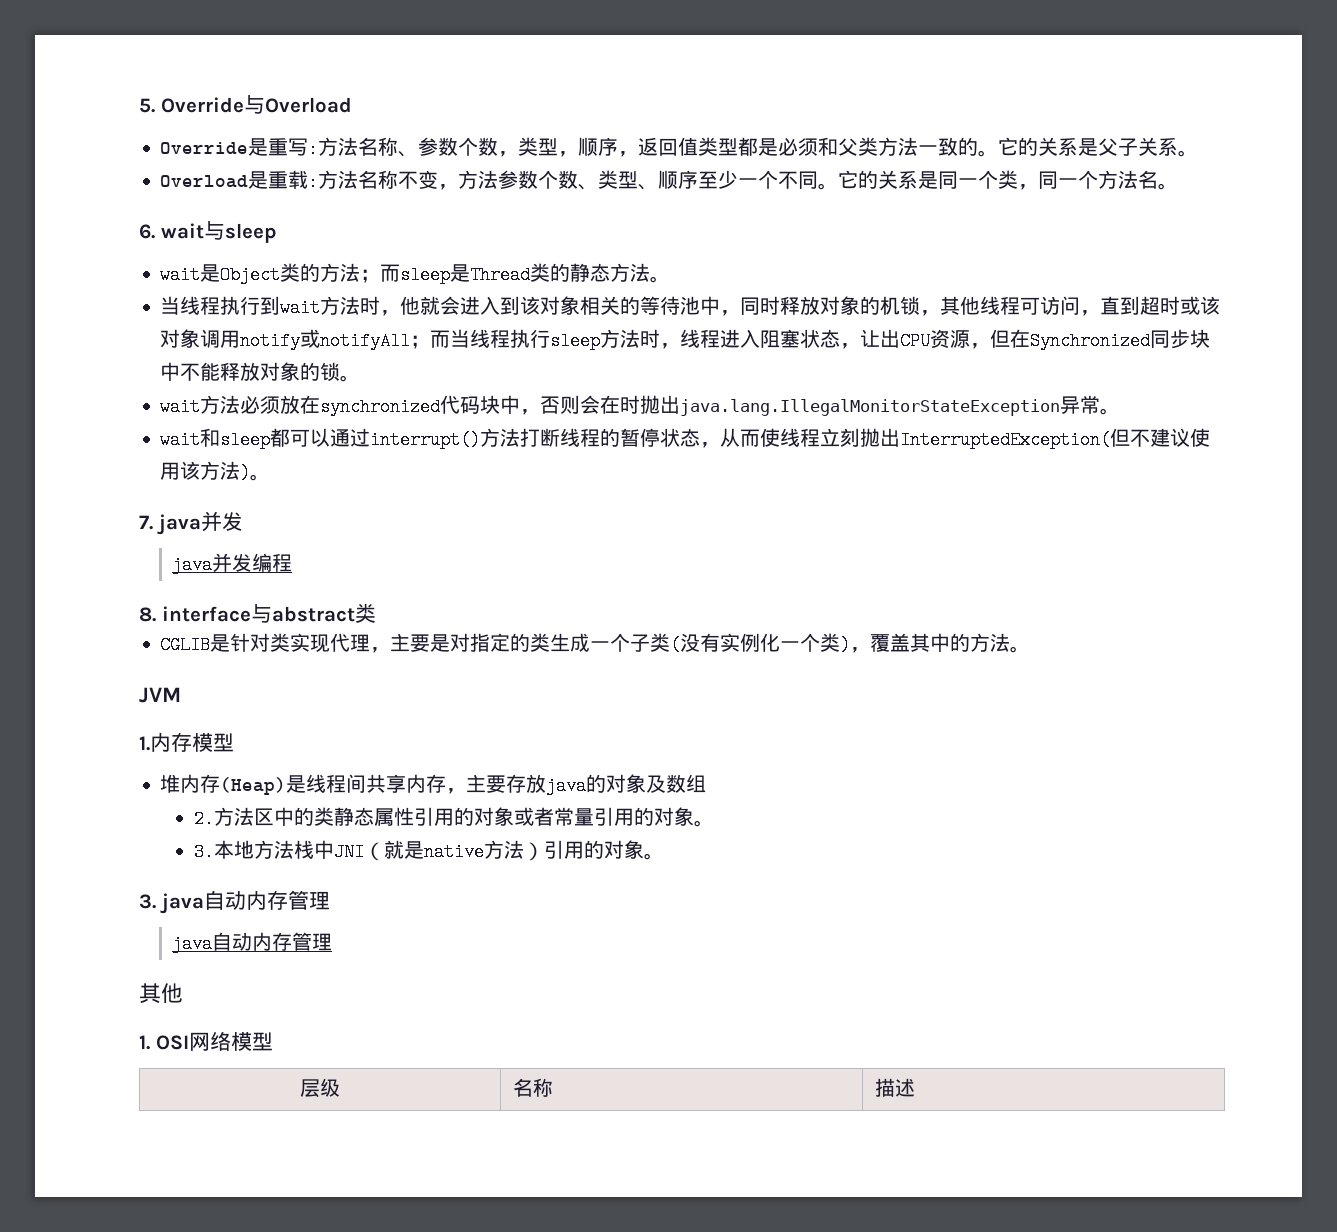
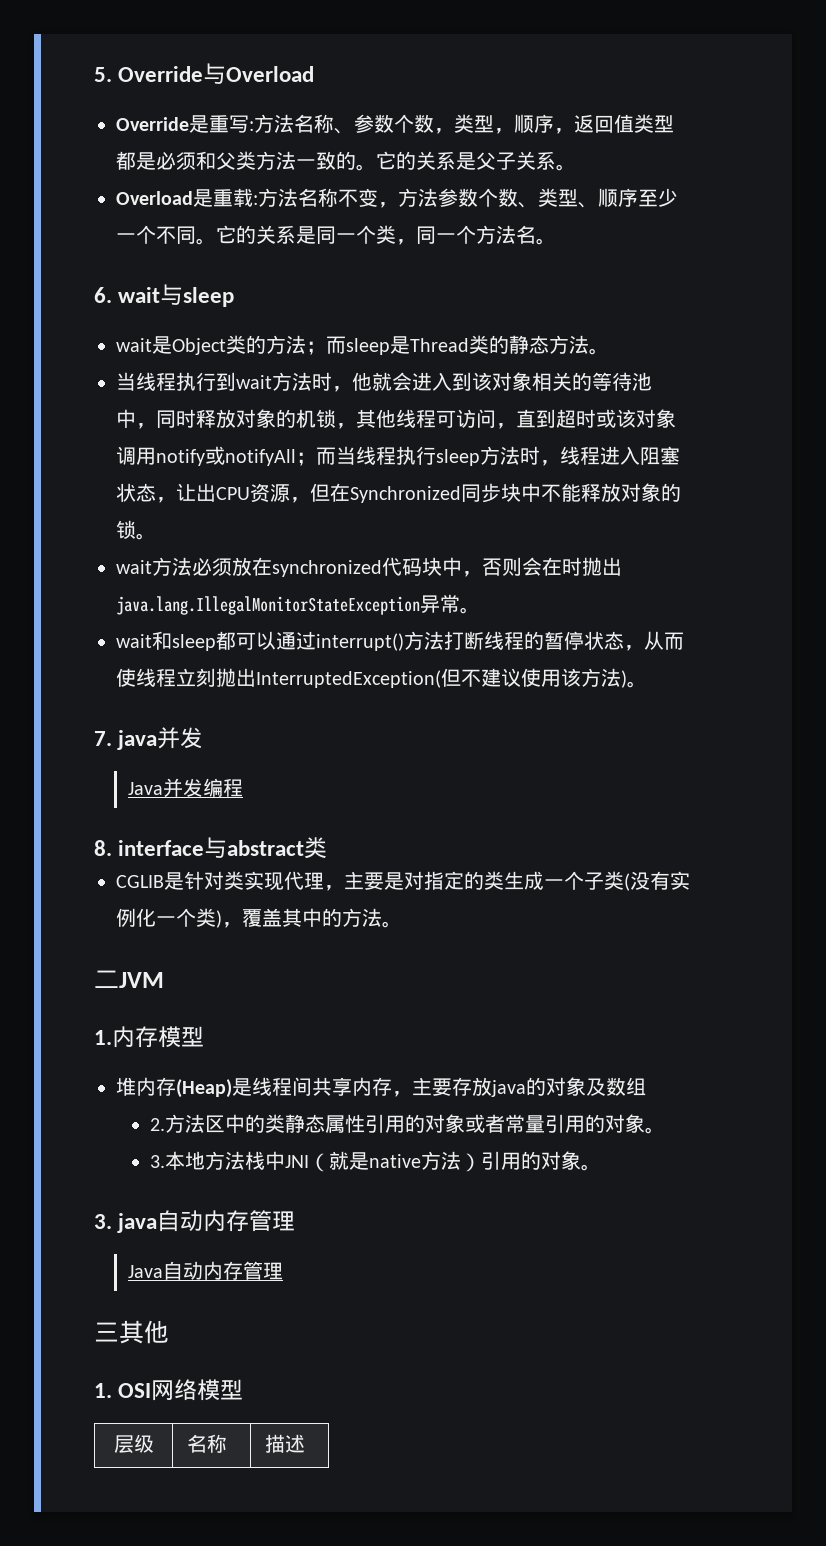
- java并发编程
+ Java并发编程
- JVM
+ 二JVM
  3. java自动内存管理
- java自动内存管理
- 其他
+ Java自动内存管理
+ 三其他

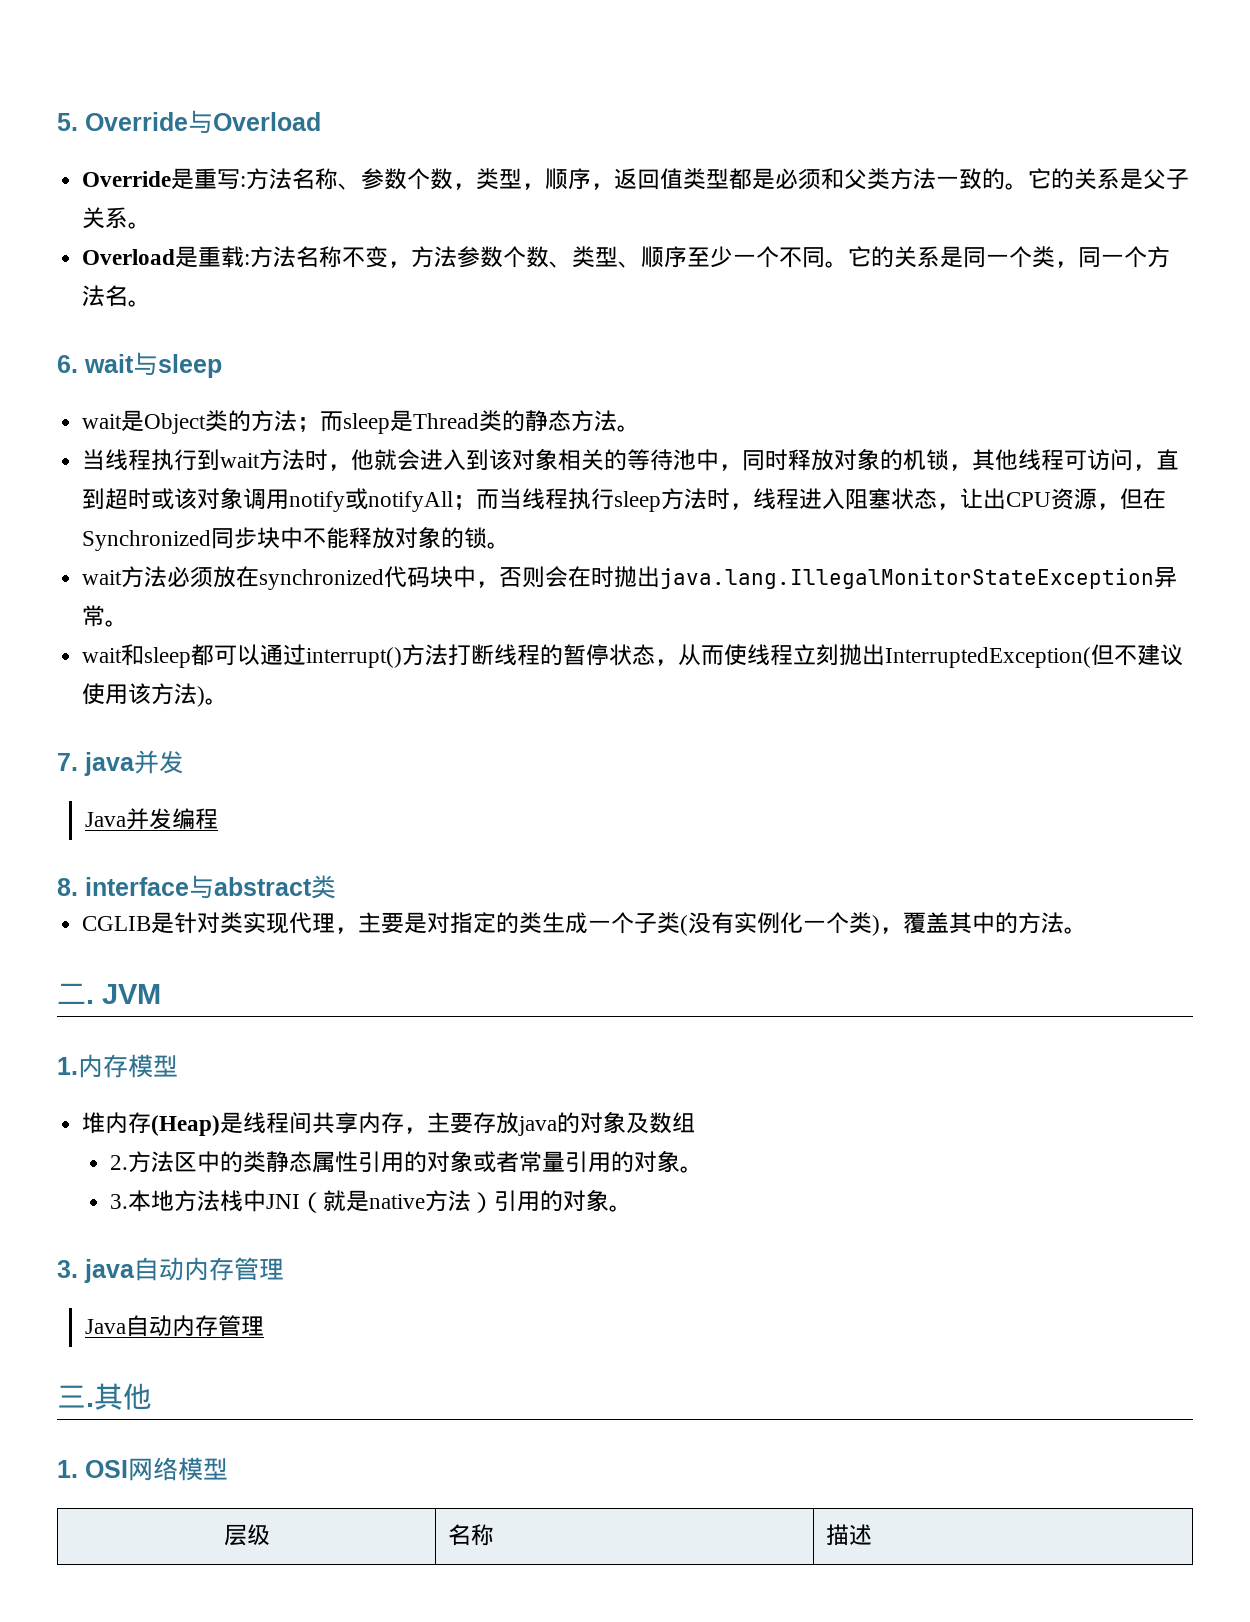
- 二JVM
+ 二. JVM
- 三其他
+ 三.其他

